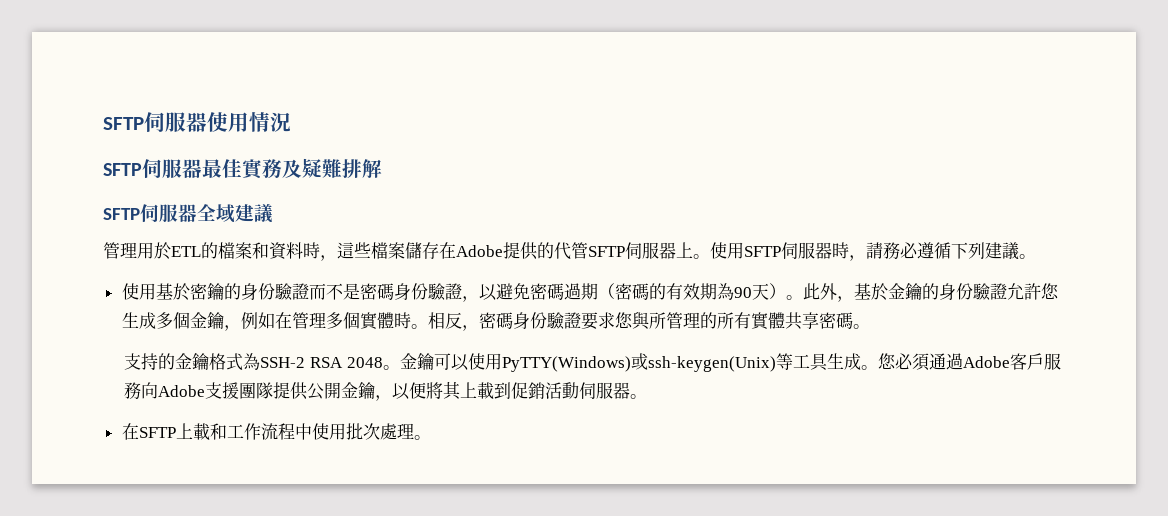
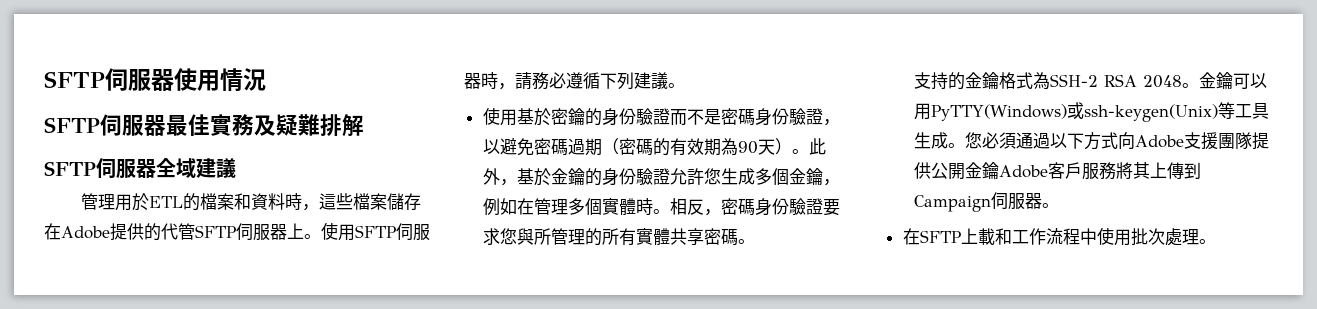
- 金鑰可以使用PyTTY(Windows)或ssh-keygen(Unix)等工具生成。
+ 金鑰可以用PyTTY(Windows)或ssh-keygen(Unix)等工具生成。
- 您必須通過Adobe客戶服務向Adobe支援團隊提供公開金鑰，以便將其上載到促銷活動伺服器。
+ 您必須通過以下方式向Adobe支援團隊提供公開金鑰Adobe客戶服務將其上傳到Campaign伺服器。

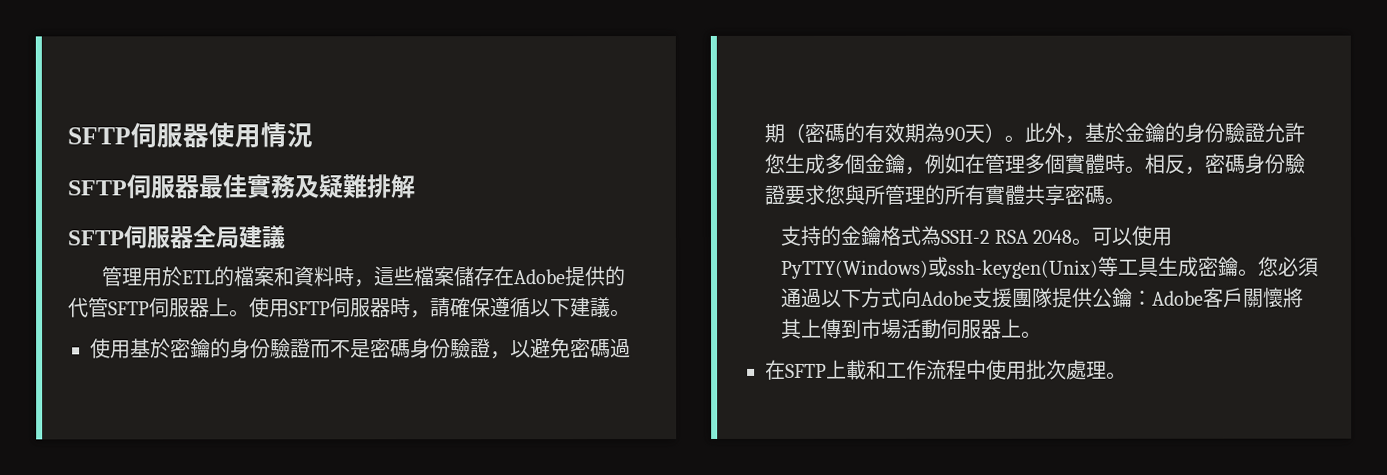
- SFTP伺服器全域建議
+ SFTP伺服器全局建議
- 使用SFTP伺服器時，請務必遵循下列建議。
+ 使用SFTP伺服器時，請確保遵循以下建議。
- 金鑰可以用PyTTY(Windows)或ssh-keygen(Unix)等工具生成。
+ 可以使用PyTTY(Windows)或ssh-keygen(Unix)等工具生成密鑰。
- 您必須通過以下方式向Adobe支援團隊提供公開金鑰Adobe客戶服務將其上傳到Campaign伺服器。
+ 您必須通過以下方式向Adobe支援團隊提供公鑰：Adobe客戶關懷將其上傳到市場活動伺服器上。

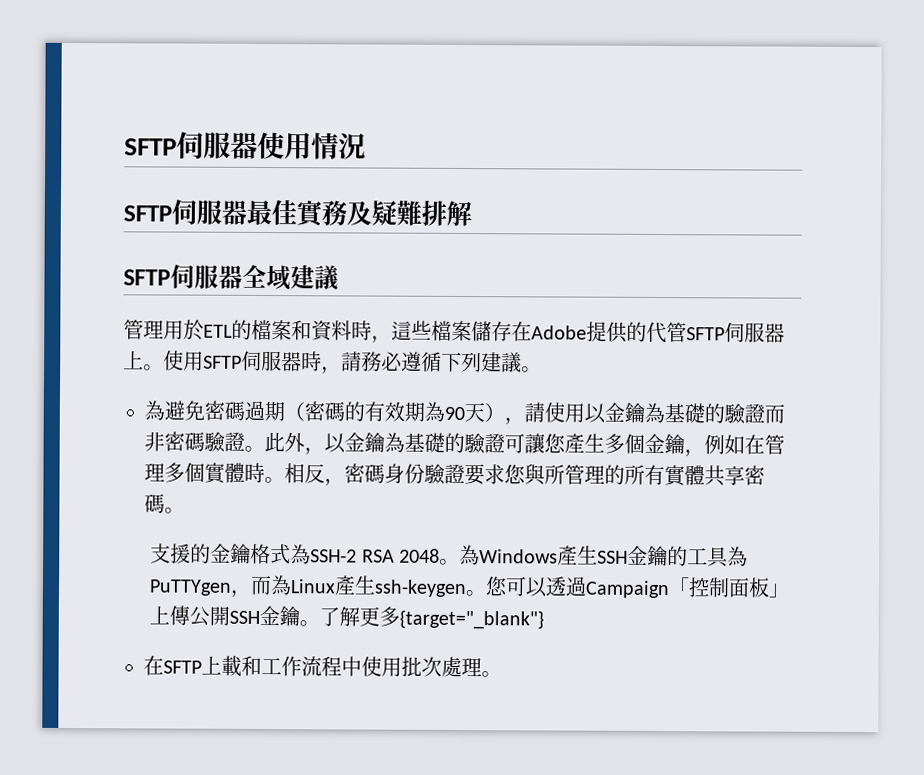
- SFTP伺服器全局建議
+ SFTP伺服器全域建議
- 使用SFTP伺服器時，請確保遵循以下建議。
+ 使用SFTP伺服器時，請務必遵循下列建議。
- 使用基於密鑰的身份驗證而不是密碼身份驗證，以避免密碼過期（密碼的有效期為90天）。此外，基於金鑰的身份驗證允許您生成多個金鑰，例如在管理多個實體時。
+ 為避免密碼過期（密碼的有效期為90天），請使用以金鑰為基礎的驗證而非密碼驗證。此外，以金鑰為基礎的驗證可讓您產生多個金鑰，例如在管理多個實體時。
- 支持的金鑰格式為SSH-2 RSA 2048。
+ 支援的金鑰格式為SSH-2 RSA 2048。
- 可以使用PyTTY(Windows)或ssh-keygen(Unix)等工具生成密鑰。您必須通過以下方式向Adobe支援團隊提供公鑰：Adobe客戶關懷將其上傳到市場活動伺服器上。
+ 為Windows產生SSH金鑰的工具為PuTTYgen，而為Linux產生ssh-keygen。您可以透過Campaign「控制面板」上傳公開SSH金鑰。了解更多{target="_blank"}

